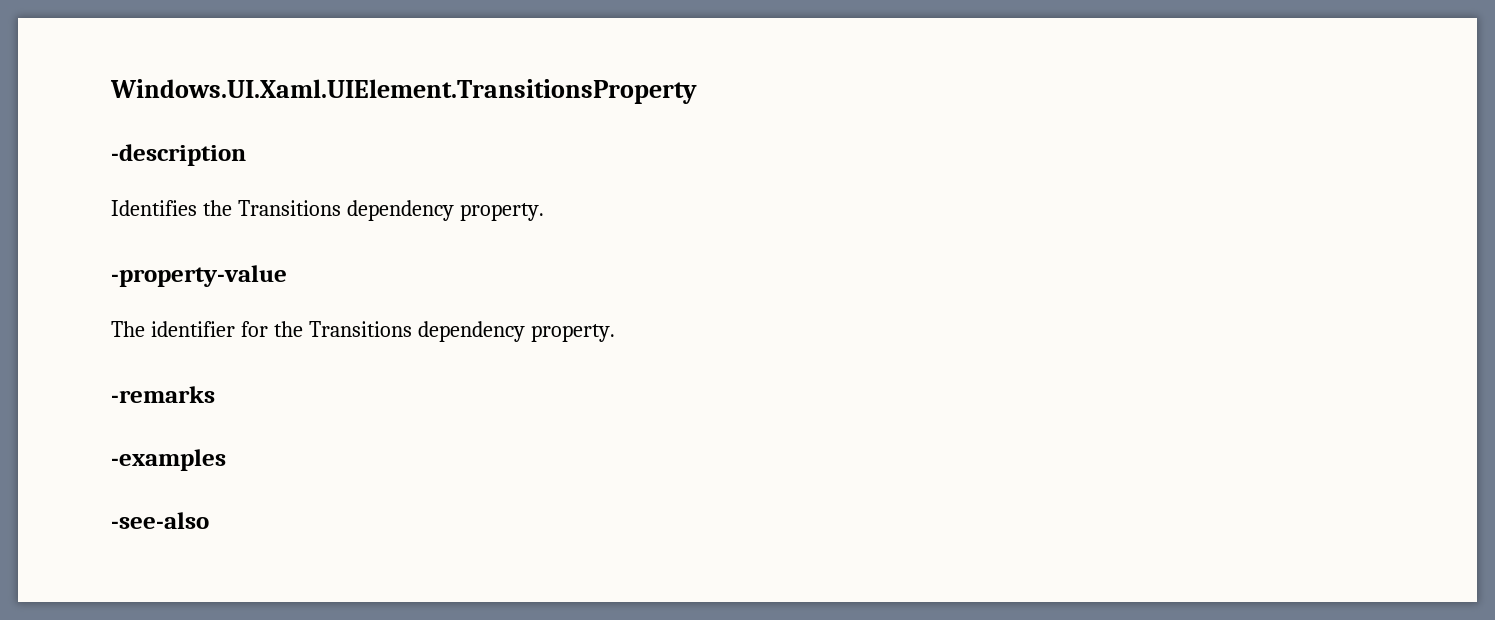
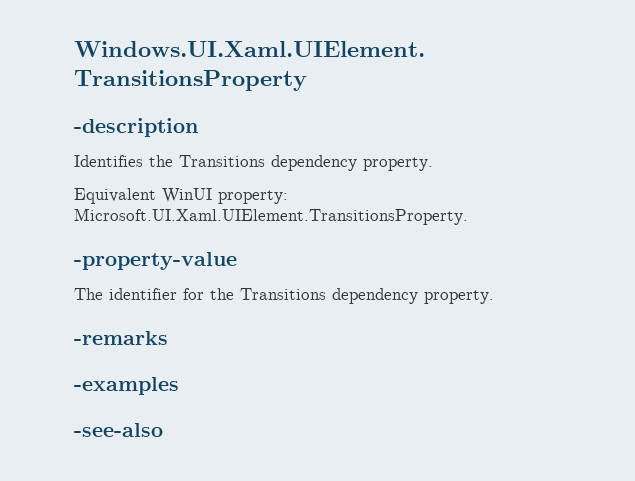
+ Equivalent WinUI property: Microsoft.UI.Xaml.UIElement.TransitionsProperty.

